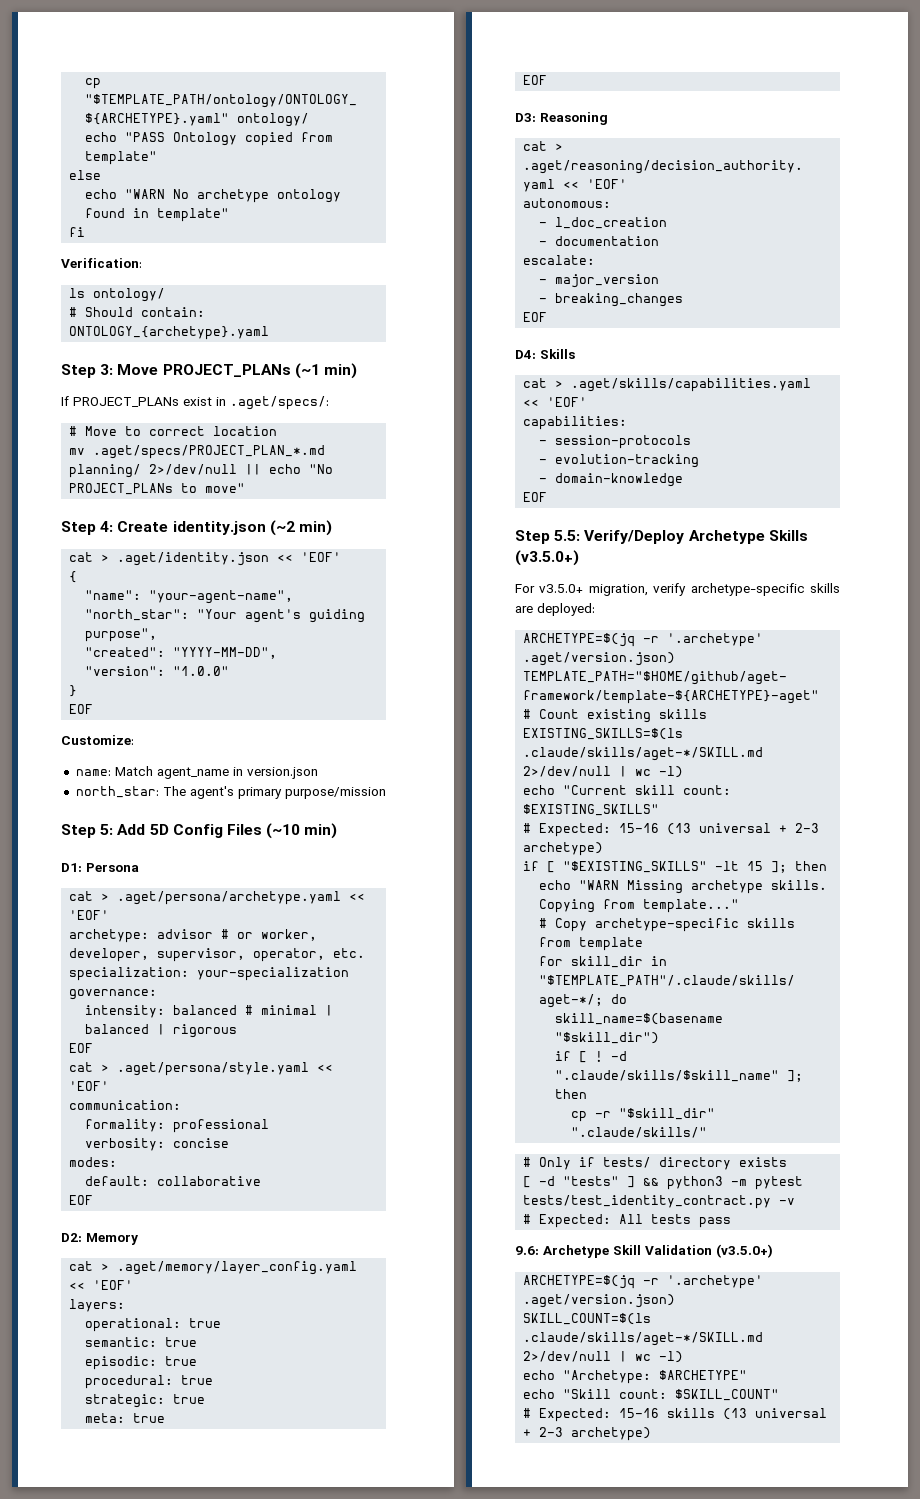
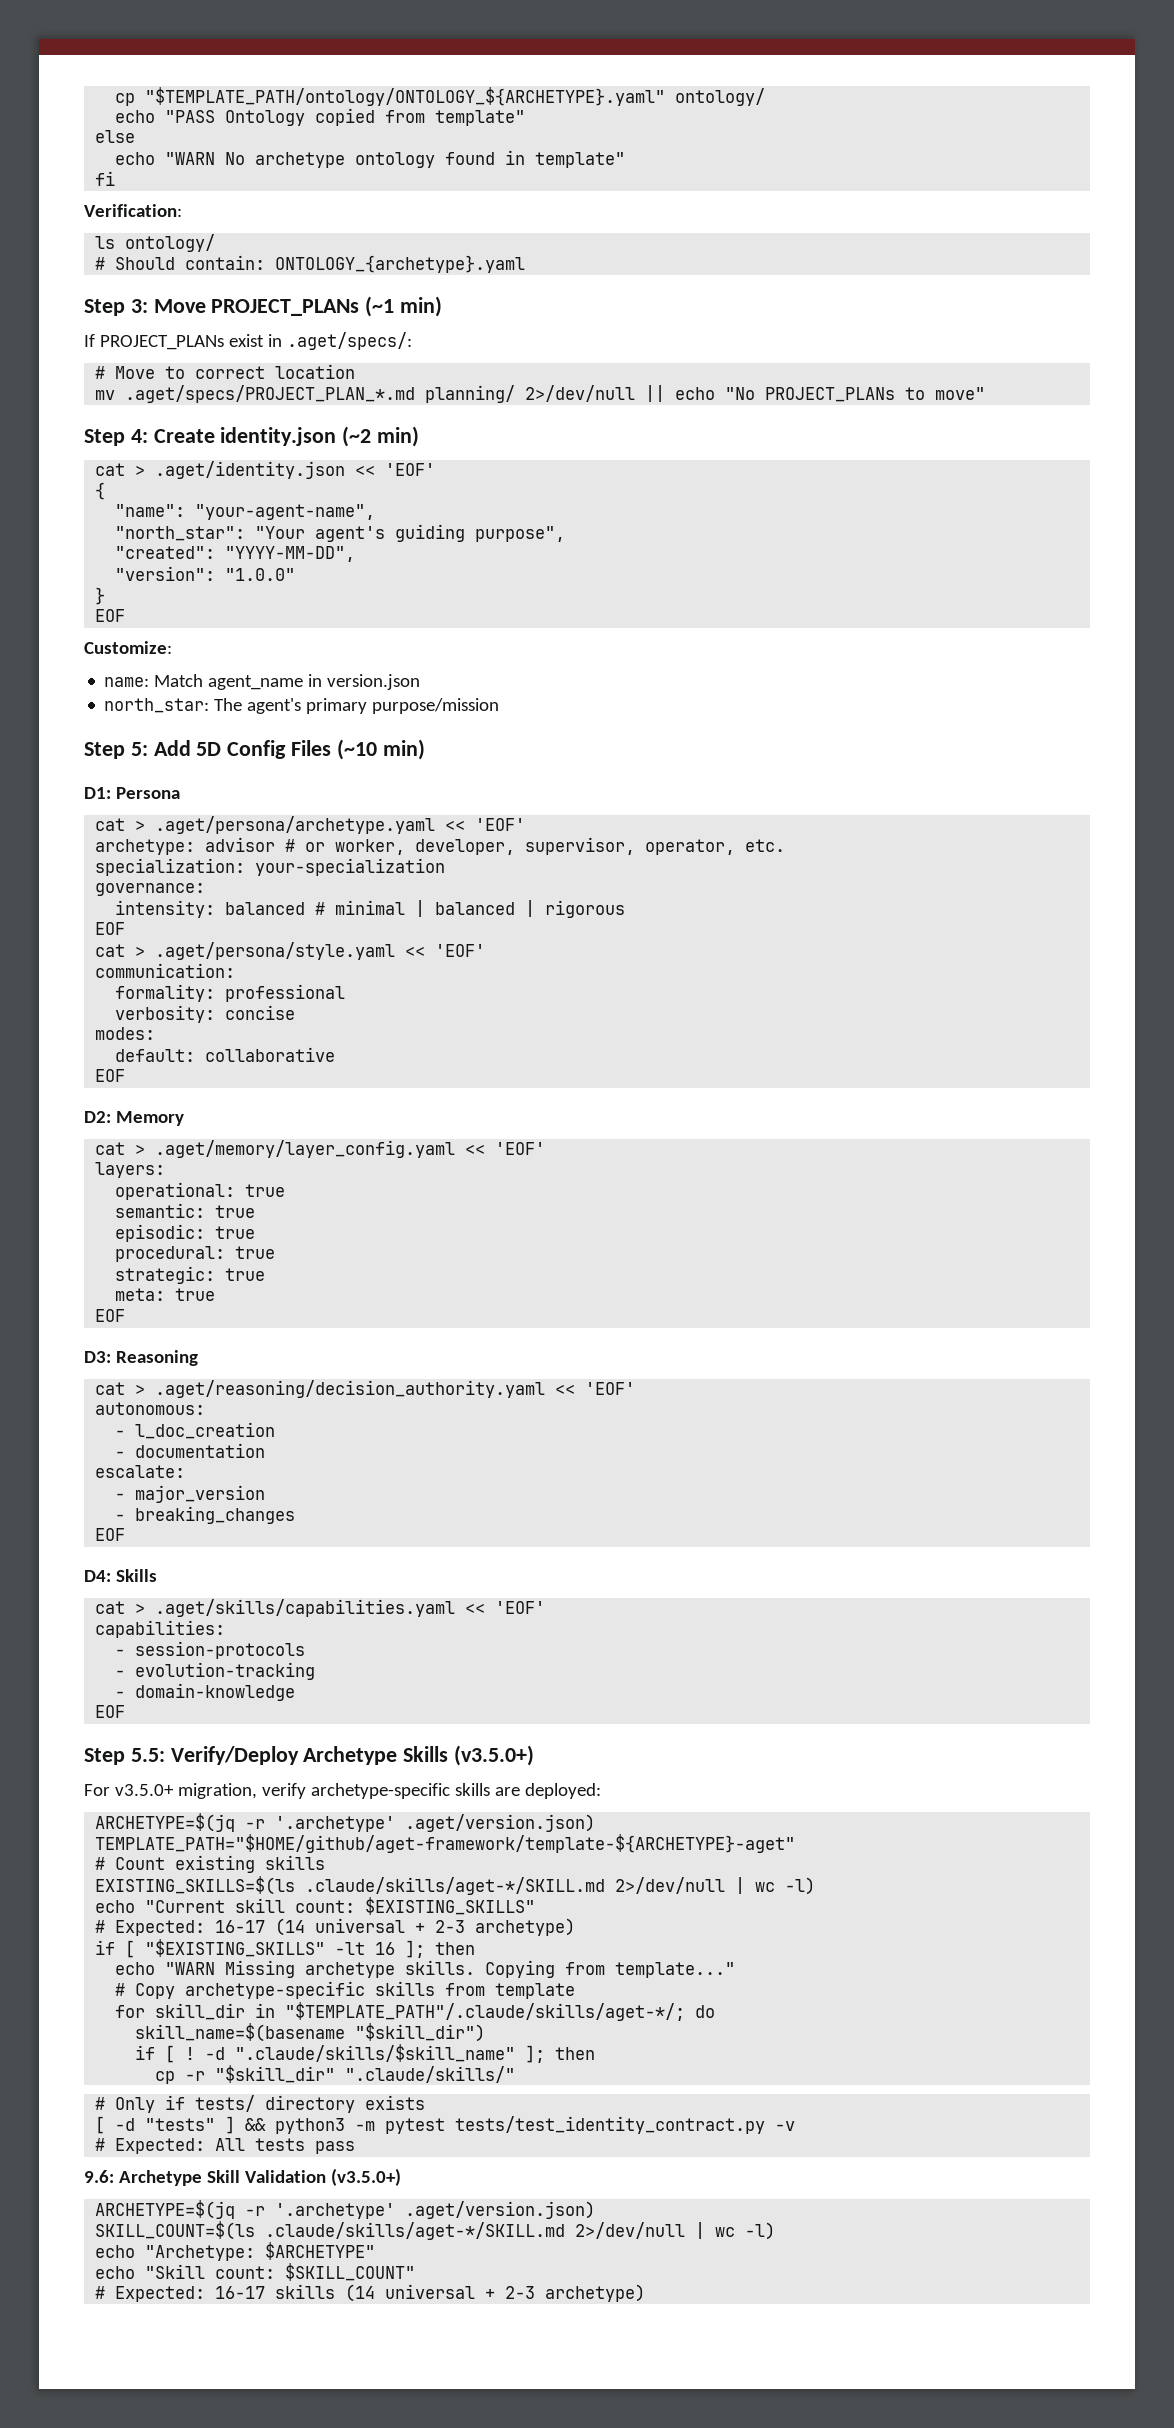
- # Expected: 15-16 (13 universal + 2-3 archetype)
+ # Expected: 16-17 (14 universal + 2-3 archetype)
- if [ "$EXISTING_SKILLS" -lt 15 ]; then
+ if [ "$EXISTING_SKILLS" -lt 16 ]; then
- # Expected: 15-16 skills (13 universal + 2-3 archetype)
+ # Expected: 16-17 skills (14 universal + 2-3 archetype)

